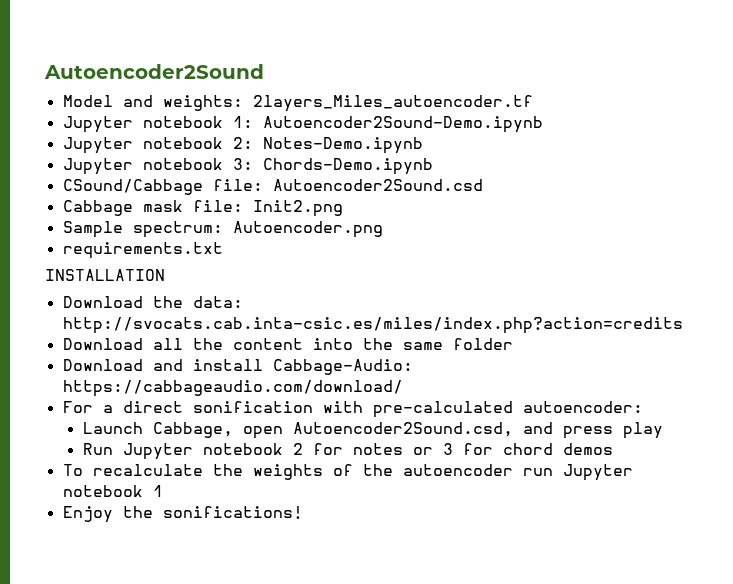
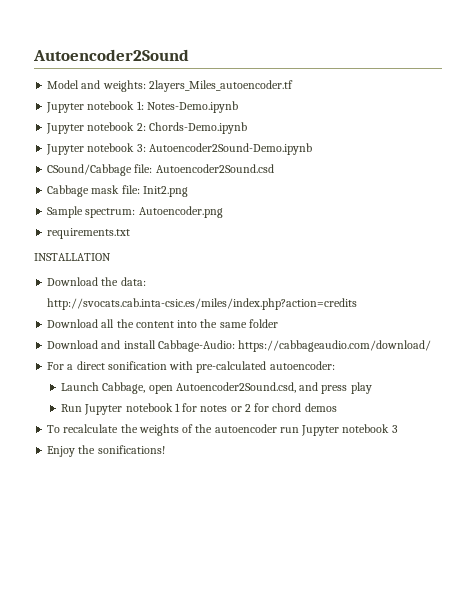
- Jupyter notebook 1: Autoencoder2Sound-Demo.ipynb
+ Jupyter notebook 1: Notes-Demo.ipynb
- Jupyter notebook 2: Notes-Demo.ipynb
+ Jupyter notebook 2: Chords-Demo.ipynb
- Jupyter notebook 3: Chords-Demo.ipynb
+ Jupyter notebook 3: Autoencoder2Sound-Demo.ipynb
- Run Jupyter notebook 2 for notes or 3 for chord demos
+ Run Jupyter notebook 1 for notes or 2 for chord demos
- To recalculate the weights of the autoencoder run Jupyter notebook 1
+ To recalculate the weights of the autoencoder run Jupyter notebook 3

